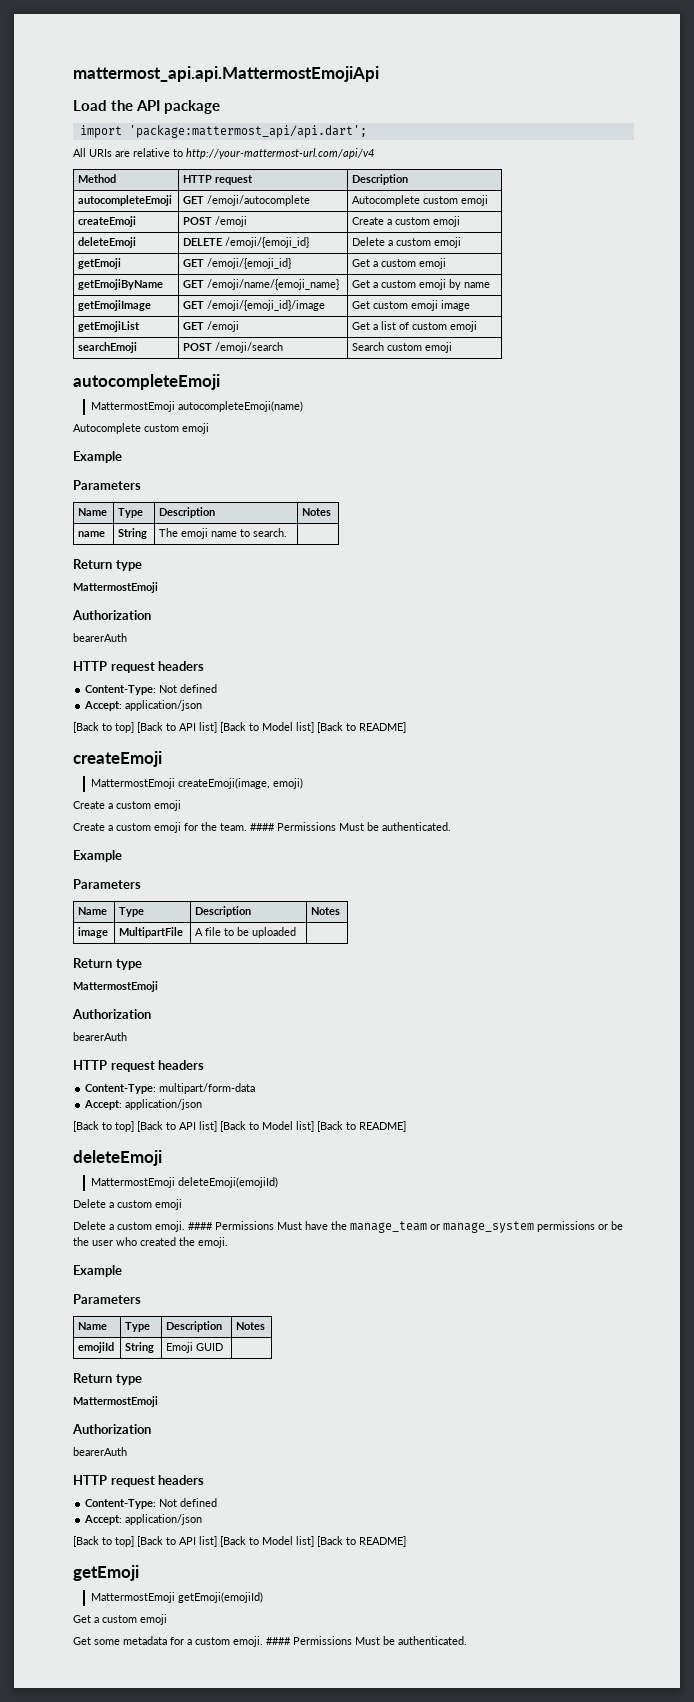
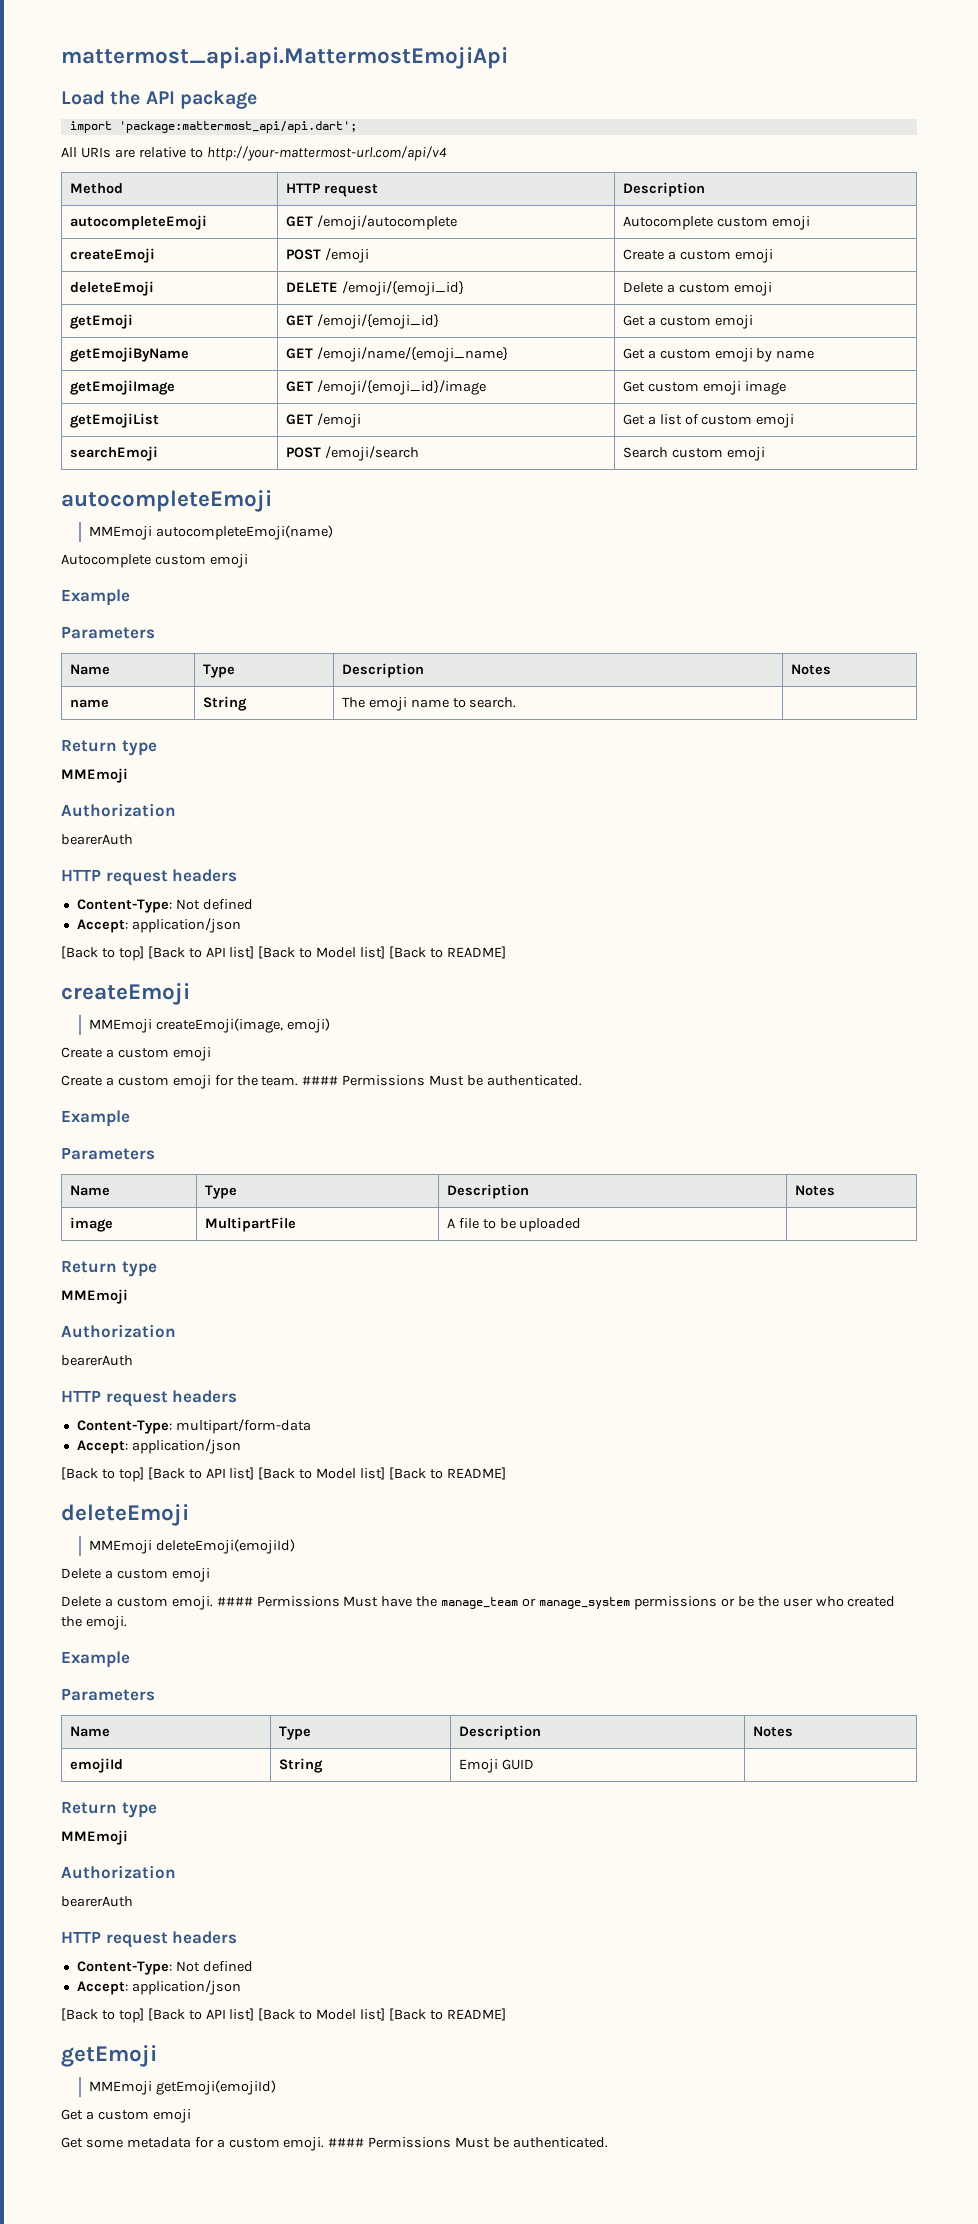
- MattermostEmoji autocompleteEmoji(name)
+ MMEmoji autocompleteEmoji(name)
  name | String | The emoji name to search. |
  Return type
- MattermostEmoji
+ MMEmoji
- MattermostEmoji createEmoji(image, emoji)
+ MMEmoji createEmoji(image, emoji)
  image | MultipartFile | A file to be uploaded |
  Return type
- MattermostEmoji
+ MMEmoji
- MattermostEmoji deleteEmoji(emojiId)
+ MMEmoji deleteEmoji(emojiId)
  emojiId | String | Emoji GUID |
  Return type
- MattermostEmoji
+ MMEmoji
- MattermostEmoji getEmoji(emojiId)
+ MMEmoji getEmoji(emojiId)

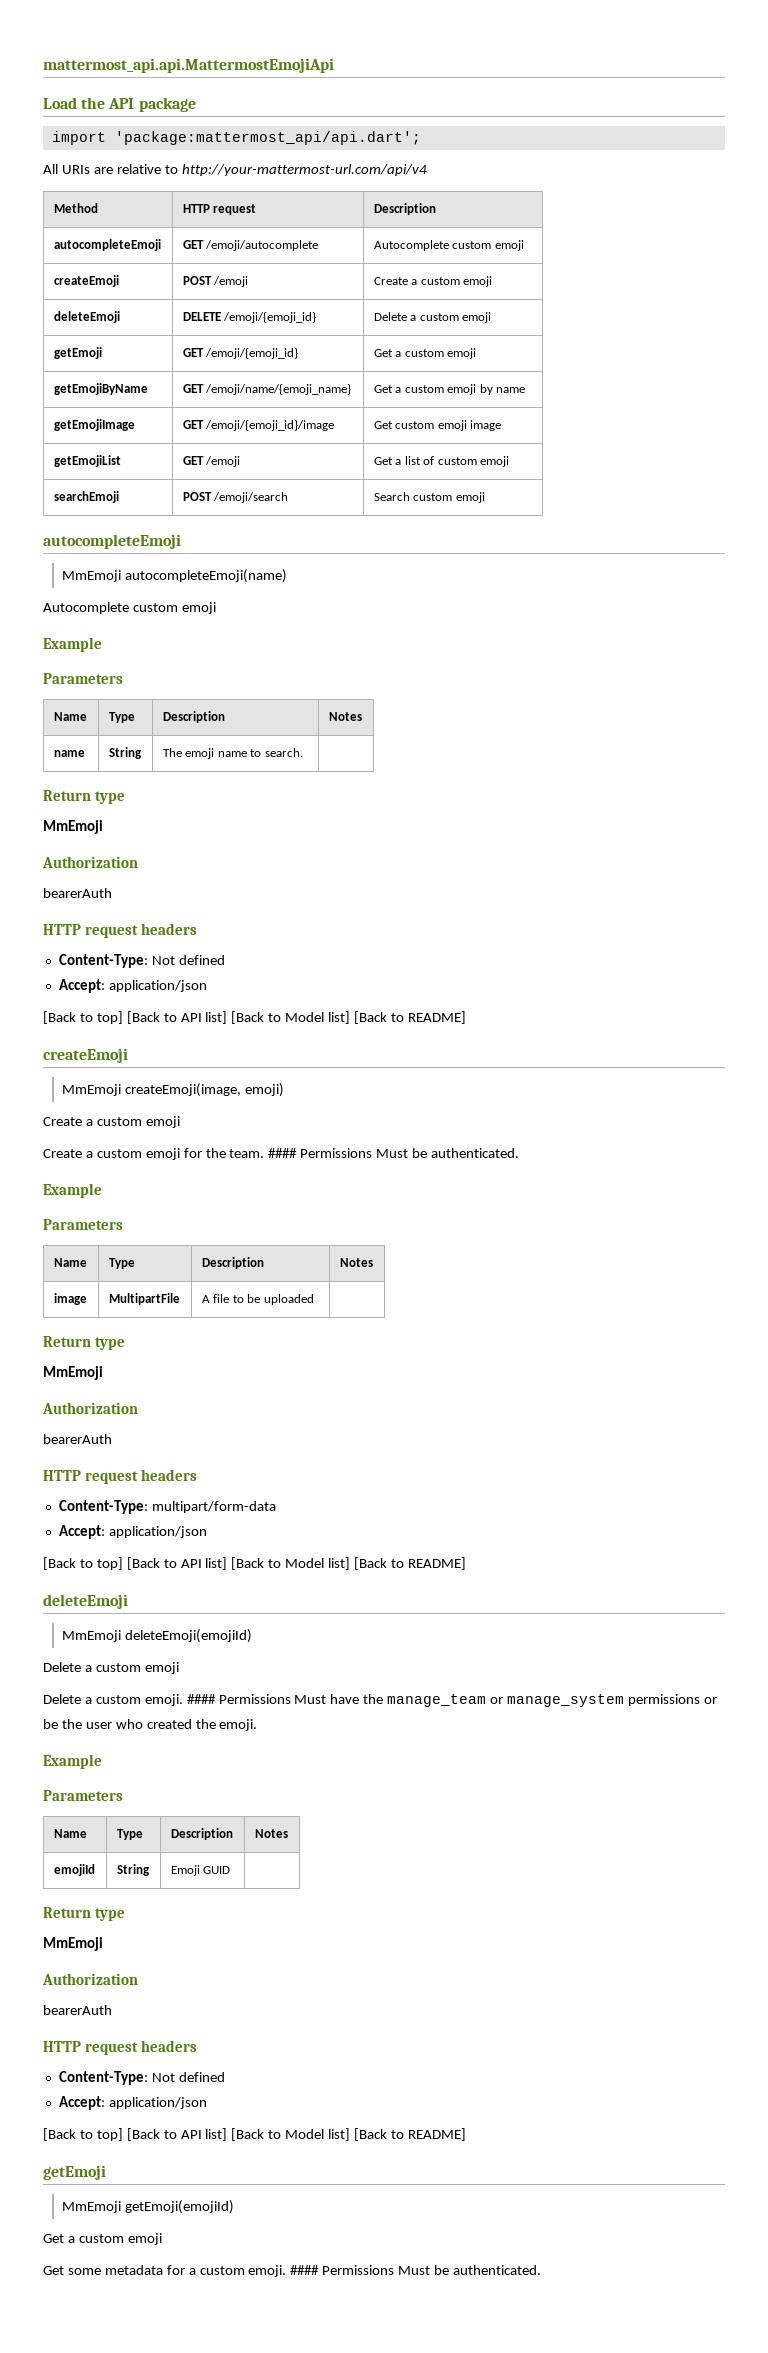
- MMEmoji autocompleteEmoji(name)
+ MmEmoji autocompleteEmoji(name)
  name | String | The emoji name to search. |
  Return type
- MMEmoji
+ MmEmoji
- MMEmoji createEmoji(image, emoji)
+ MmEmoji createEmoji(image, emoji)
  image | MultipartFile | A file to be uploaded |
  Return type
- MMEmoji
+ MmEmoji
- MMEmoji deleteEmoji(emojiId)
+ MmEmoji deleteEmoji(emojiId)
  emojiId | String | Emoji GUID |
  Return type
- MMEmoji
+ MmEmoji
- MMEmoji getEmoji(emojiId)
+ MmEmoji getEmoji(emojiId)

